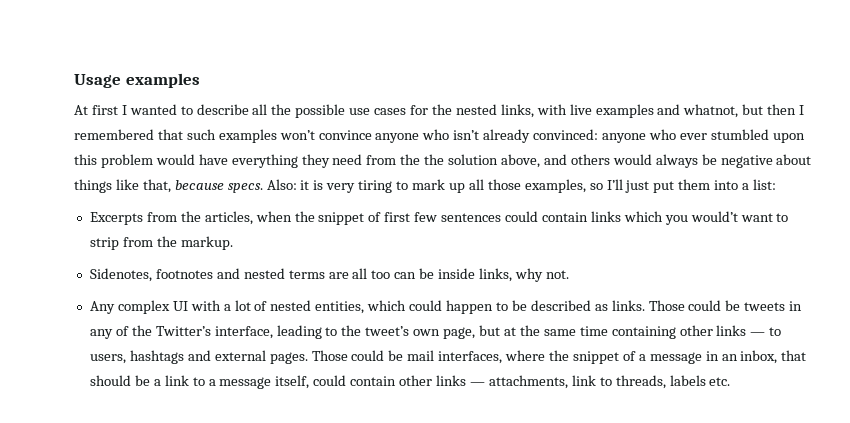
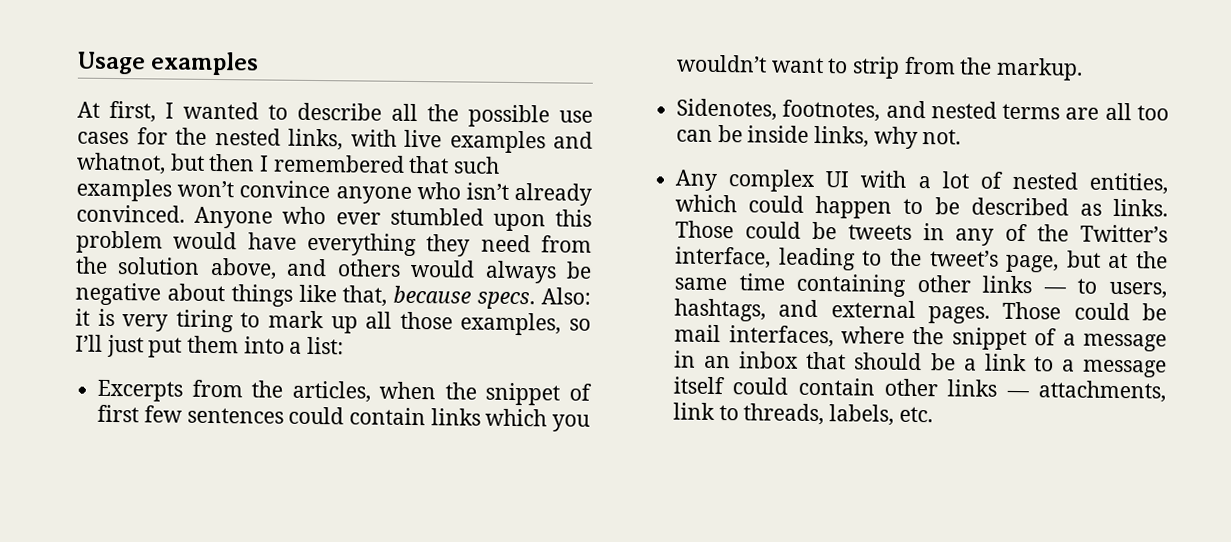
- At first I wanted to describe all the possible use cases for the nested links, with live examples and whatnot, but then I remembered that such examples won’t convince anyone who isn’t already convinced: anyone who ever stumbled upon this problem would have everything they need from the the solution above, and others would always be negative about things like that, because specs.
+ At first, I wanted to describe all the possible use cases for the nested links, with live examples and whatnot, but then I remembered that such examples won’t convince anyone who isn’t already convinced. Anyone who ever stumbled upon this problem would have everything they need from the solution above, and others would always be negative about things like that, because specs.
- Excerpts from the articles, when the snippet of first few sentences could contain links which you would’t want to strip from the markup.
+ Excerpts from the articles, when the snippet of first few sentences could contain links which you wouldn’t want to strip from the markup.
- Sidenotes, footnotes and nested terms are all too can be inside links, why not.
+ Sidenotes, footnotes, and nested terms are all too can be inside links, why not.
- Those could be tweets in any of the Twitter’s interface, leading to the tweet’s own page, but at the same time containing other links — to users, hashtags and external pages.
+ Those could be tweets in any of the Twitter’s interface, leading to the tweet’s page, but at the same time containing other links — to users, hashtags, and external pages.
- Those could be mail interfaces, where the snippet of a message in an inbox, that should be a link to a message itself, could contain other links — attachments, link to threads, labels etc.
+ Those could be mail interfaces, where the snippet of a message in an inbox that should be a link to a message itself could contain other links — attachments, link to threads, labels, etc.

